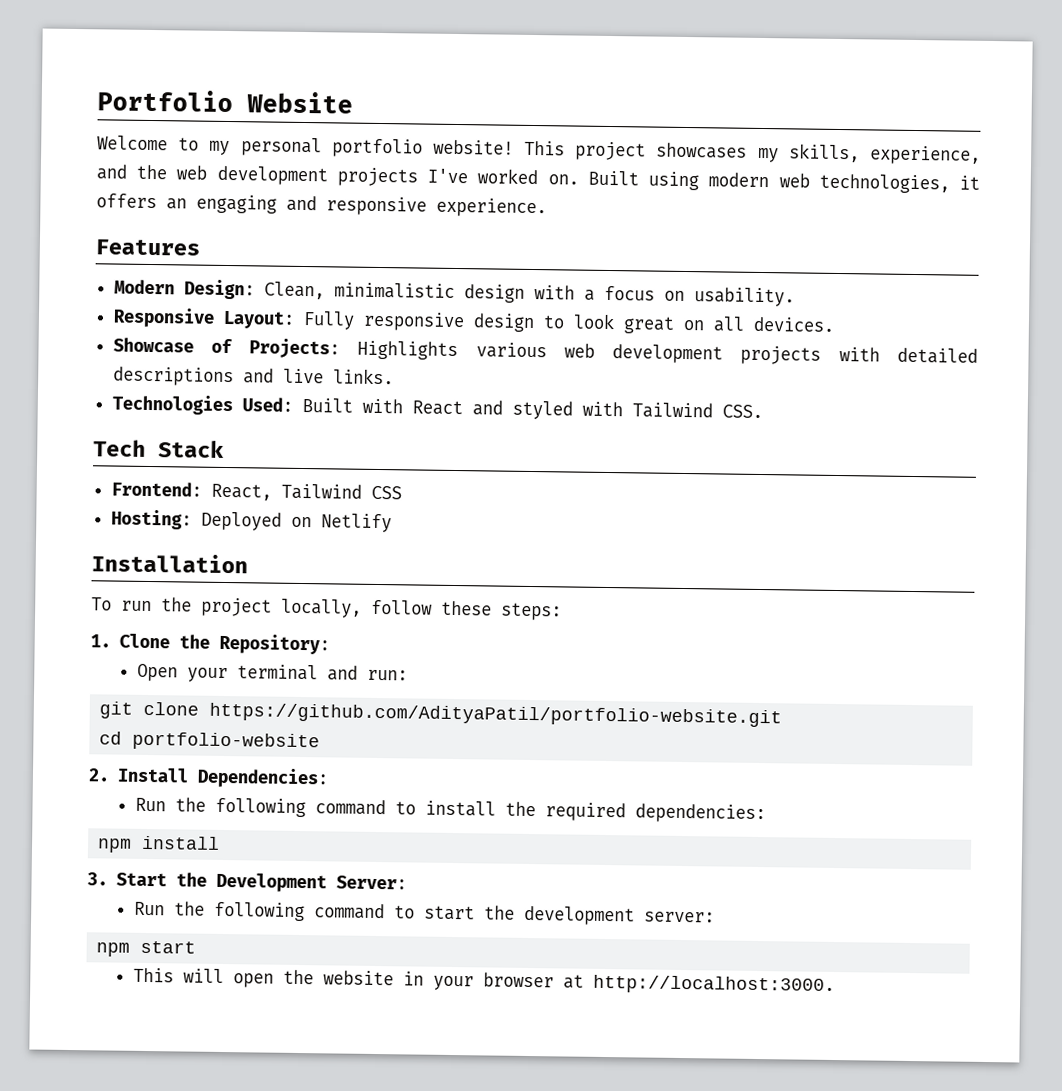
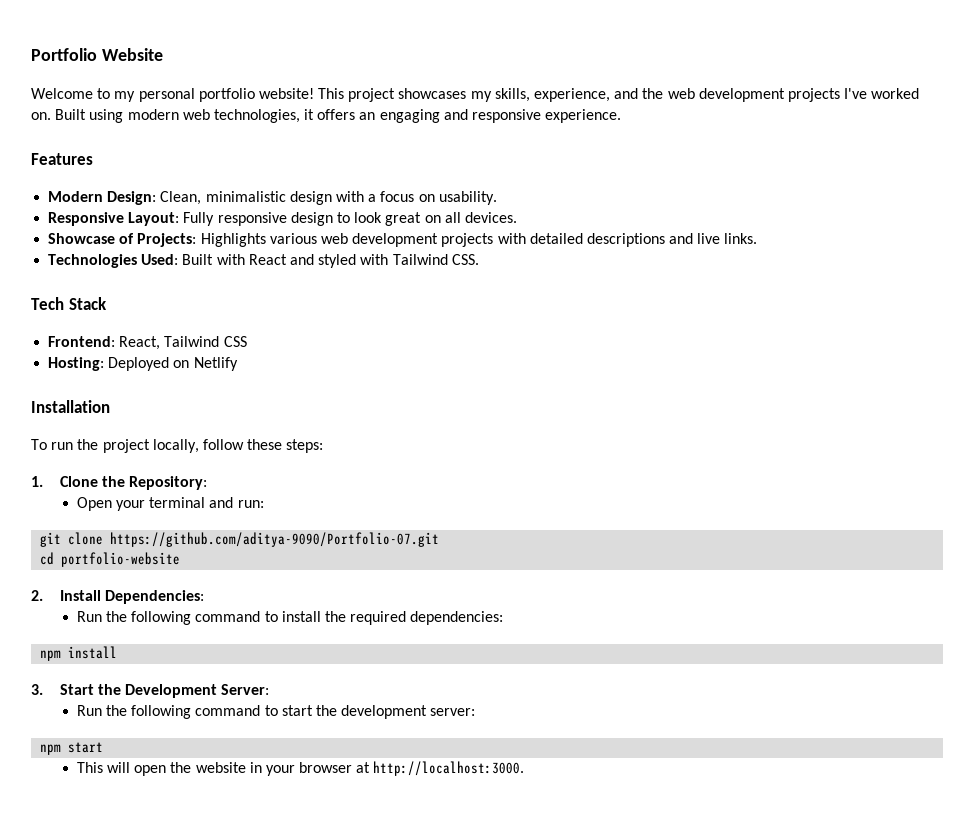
- git clone https://github.com/AdityaPatil/portfolio-website.git
+ git clone https://github.com/aditya-9090/Portfolio-07.git

